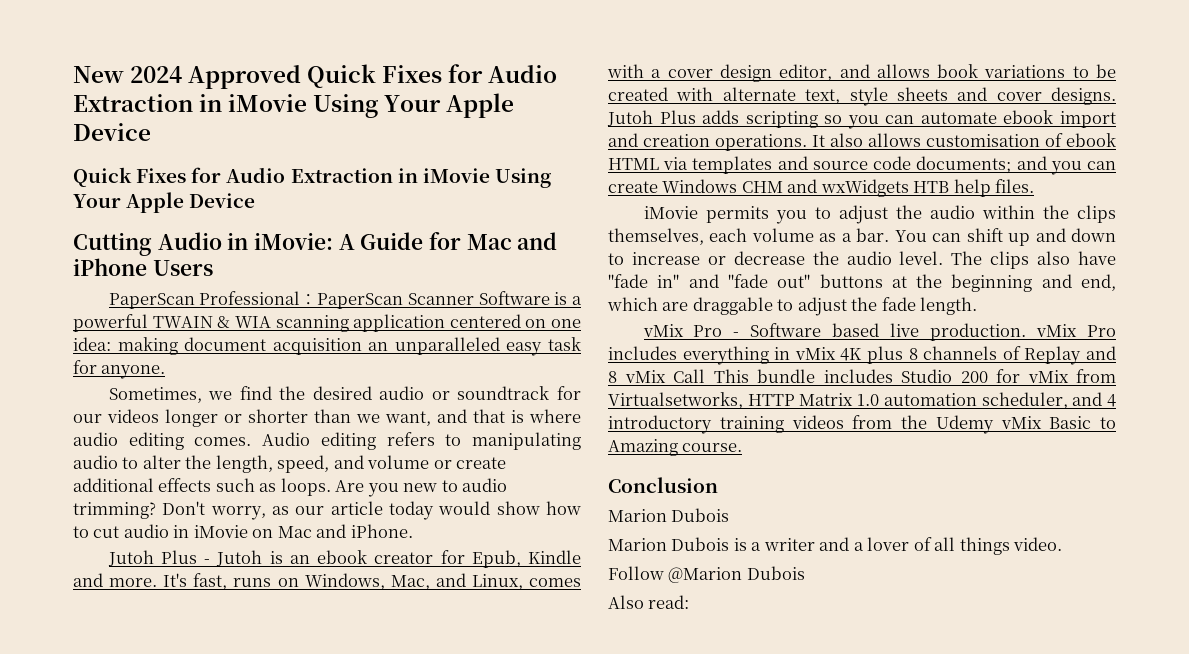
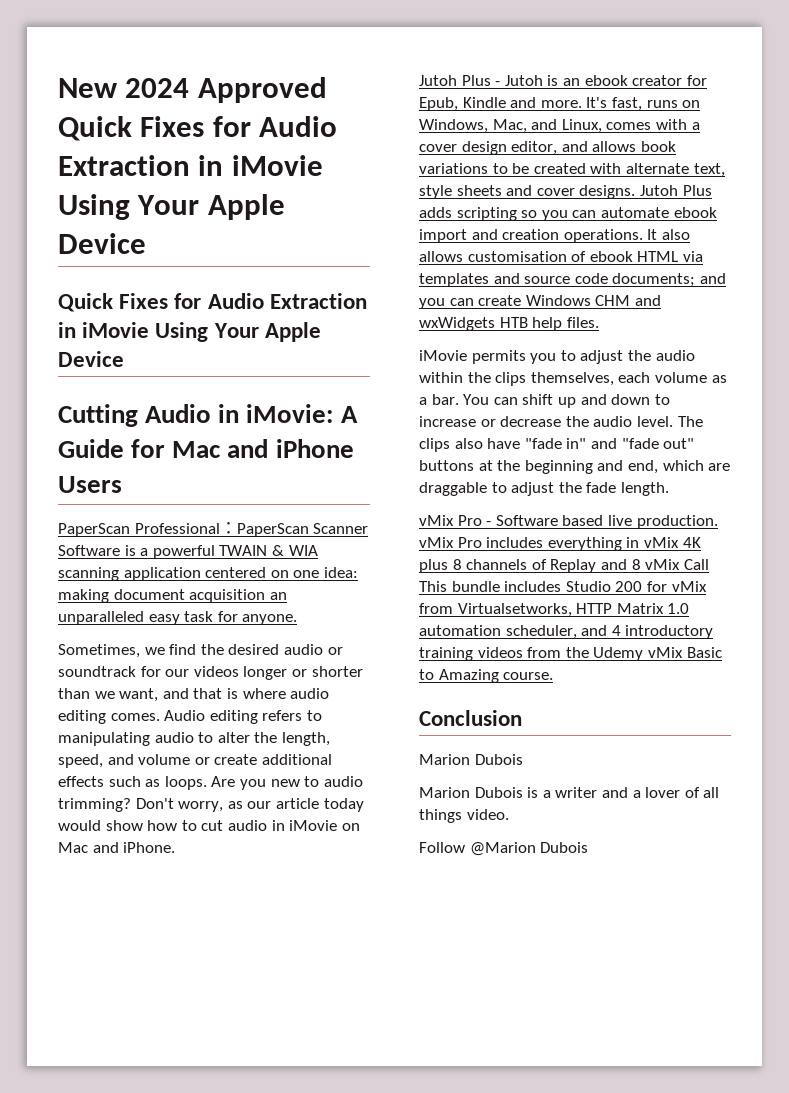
- Also read:

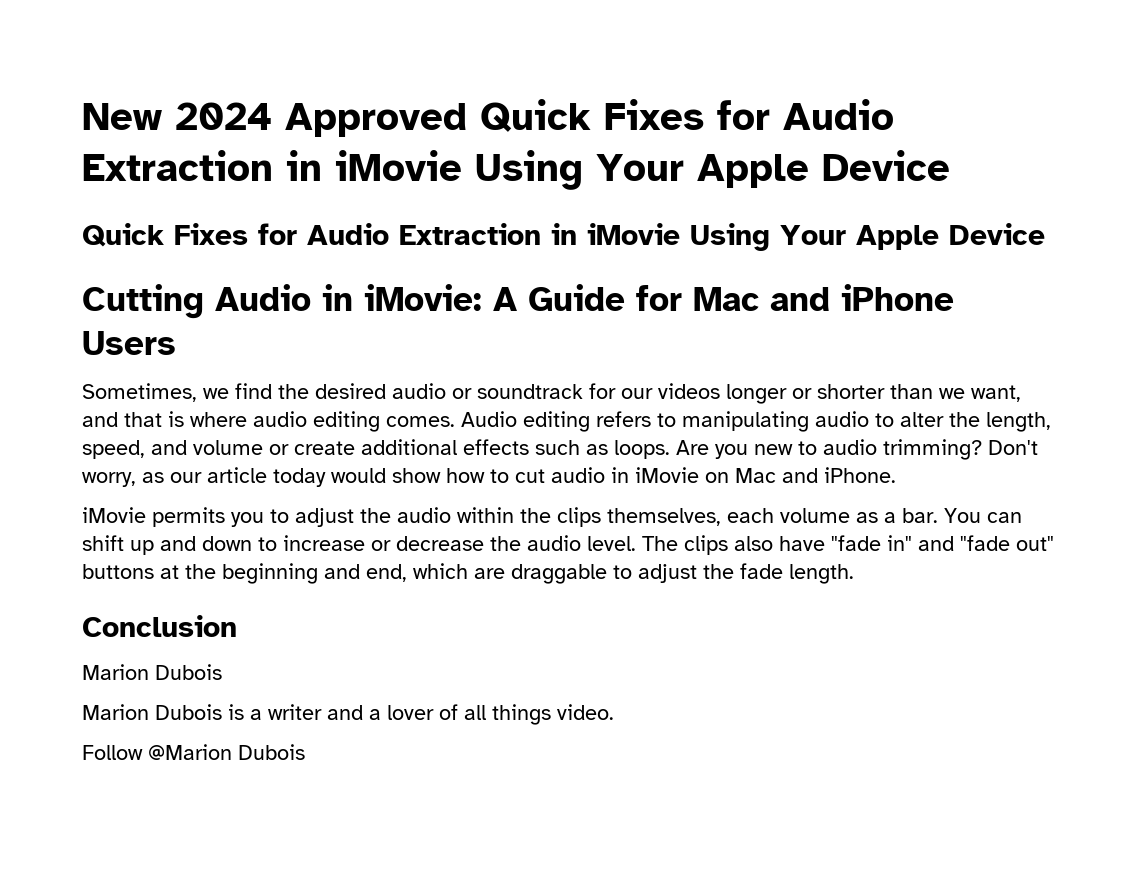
- PaperScan Professional：PaperScan Scanner Software is a powerful TWAIN & WIA scanning application centered on one idea: making document acquisition an unparalleled easy task for anyone.
- Jutoh Plus - Jutoh is an ebook creator for Epub, Kindle and more. It's fast, runs on Windows, Mac, and Linux, comes with a cover design editor, and allows book variations to be created with alternate text, style sheets and cover designs. Jutoh Plus adds scripting so you can automate ebook import and creation operations. It also allows customisation of ebook HTML via templates and source code documents; and you can create Windows CHM and wxWidgets HTB help files.
- vMix Pro - Software based live production. vMix Pro includes everything in vMix 4K plus 8 channels of Replay and 8 vMix Call This bundle includes Studio 200 for vMix from Virtualsetworks, HTTP Matrix 1.0 automation scheduler, and 4 introductory training videos from the Udemy vMix Basic to Amazing course.

